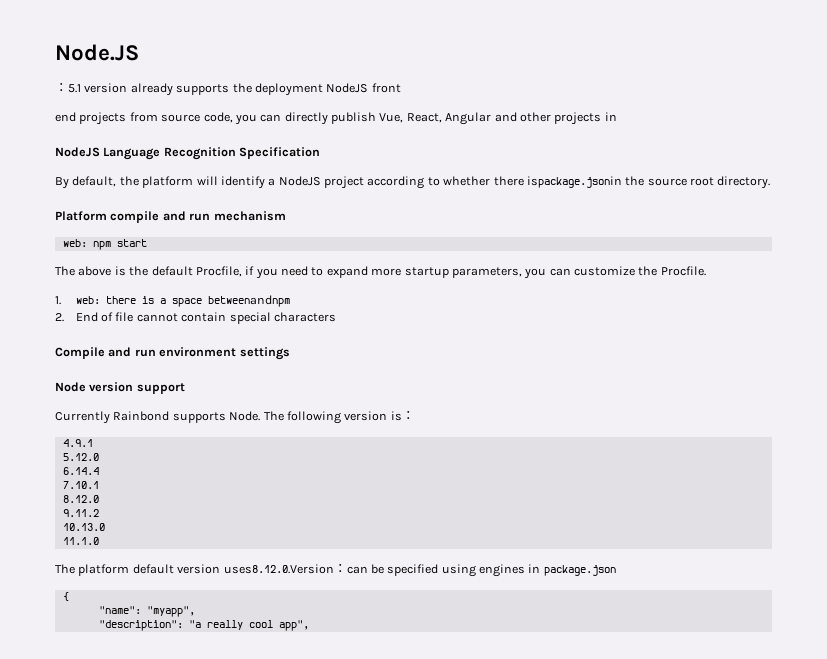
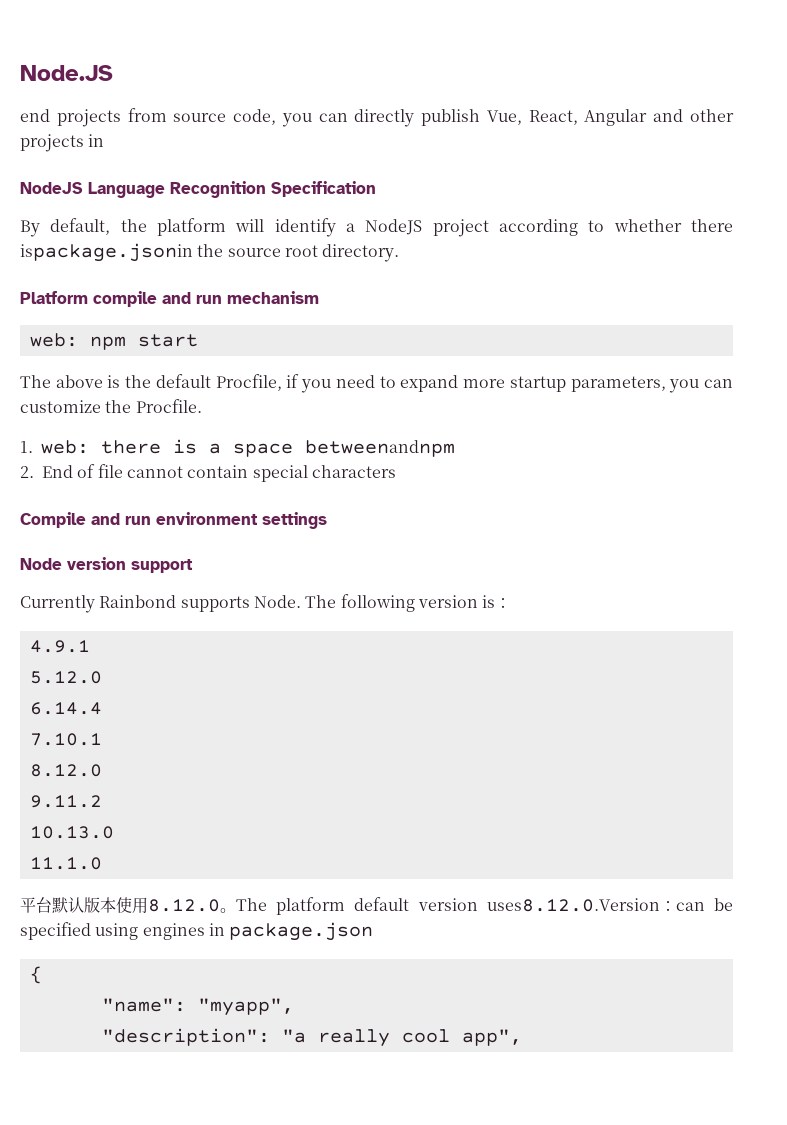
- ：5.1 version already supports the deployment NodeJS front
+ 平台默认版本使用8.12.0。

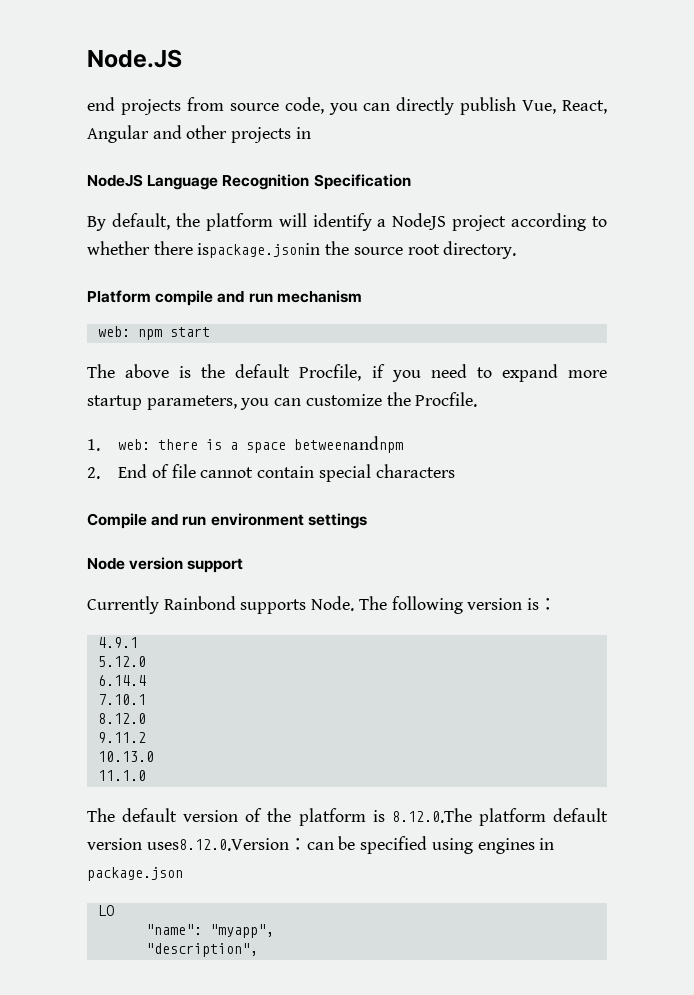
- 平台默认版本使用8.12.0。The platform default version uses8.12.0.Version：can be specified using engines in package.json
+ The default version of the platform is 8.12.0.The platform default version uses8.12.0.Version：can be specified using engines in package.json
- {
+ LO
- "description": "a really cool app",
+ "description",

